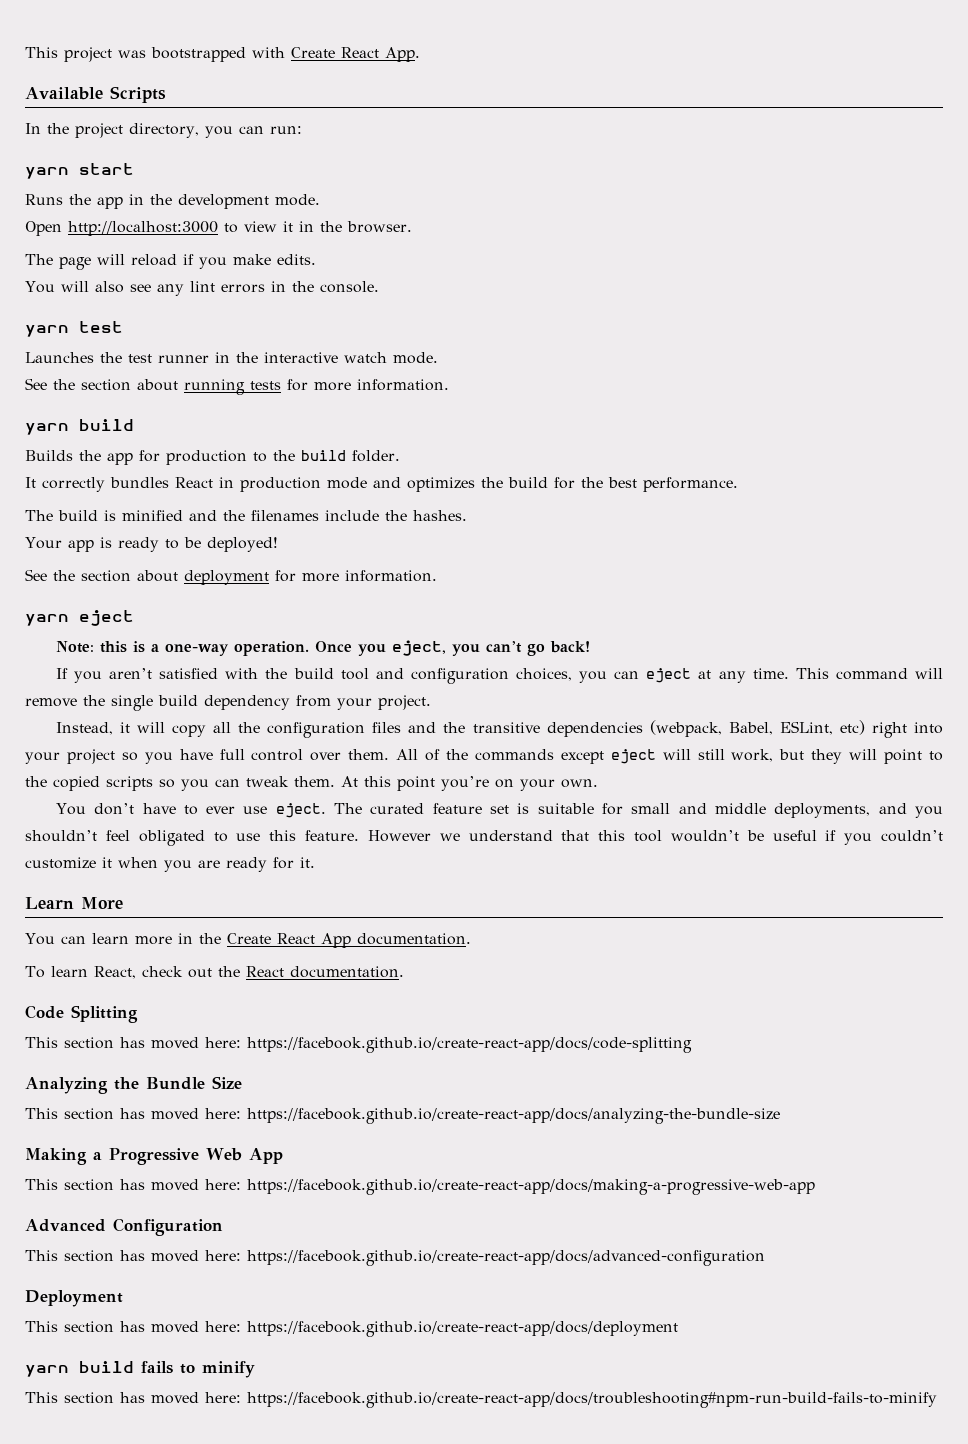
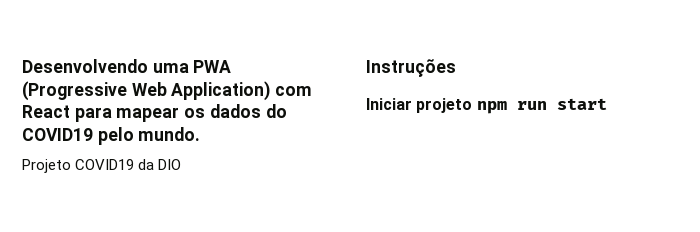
- This project was bootstrapped with Create React App.
- Available Scripts
- In the project directory, you can run:
- yarn start
- Runs the app in the development mode.
- Open http://localhost:3000 to view it in the browser.
- The page will reload if you make edits.
- You will also see any lint errors in the console.
- yarn test
- Launches the test runner in the interactive watch mode.
- See the section about running tests for more information.
- yarn build
- Builds the app for production to the build folder.
- It correctly bundles React in production mode and optimizes the build for the best performance.
- The build is minified and the filenames include the hashes.
- Your app is ready to be deployed!
- See the section about deployment for more information.
- yarn eject
- Note: this is a one-way operation. Once you eject, you can’t go back!
- If you aren’t satisfied with the build tool and configuration choices, you can eject at any time. This command will remove the single build dependency from your project.
- Instead, it will copy all the configuration files and the transitive dependencies (webpack, Babel, ESLint, etc) right into your project so you have full control over them. All of the commands except eject will still work, but they will point to the copied scripts so you can tweak them. At this point you’re on your own.
- You don’t have to ever use eject. The curated feature set is suitable for small and middle deployments, and you shouldn’t feel obligated to use this feature. However we understand that this tool wouldn’t be useful if you couldn’t customize it when you are ready for it.
- Learn More
- You can learn more in the Create React App documentation.
- To learn React, check out the React documentation.
- Code Splitting
- This section has moved here: https://facebook.github.io/create-react-app/docs/code-splitting
- Analyzing the Bundle Size
- This section has moved here: https://facebook.github.io/create-react-app/docs/analyzing-the-bundle-size
- Making a Progressive Web App
- This section has moved here: https://facebook.github.io/create-react-app/docs/making-a-progressive-web-app
- Advanced Configuration
- This section has moved here: https://facebook.github.io/create-react-app/docs/advanced-configuration
- Deployment
- This section has moved here: https://facebook.github.io/create-react-app/docs/deployment
- yarn build fails to minify
- This section has moved here: https://facebook.github.io/create-react-app/docs/troubleshooting#npm-run-build-fails-to-minify
+ Desenvolvendo uma PWA (Progressive Web Application) com React para mapear os dados do COVID19 pelo mundo.
+ Projeto COVID19 da DIO
+ Instruções
+ Iniciar projeto npm run start

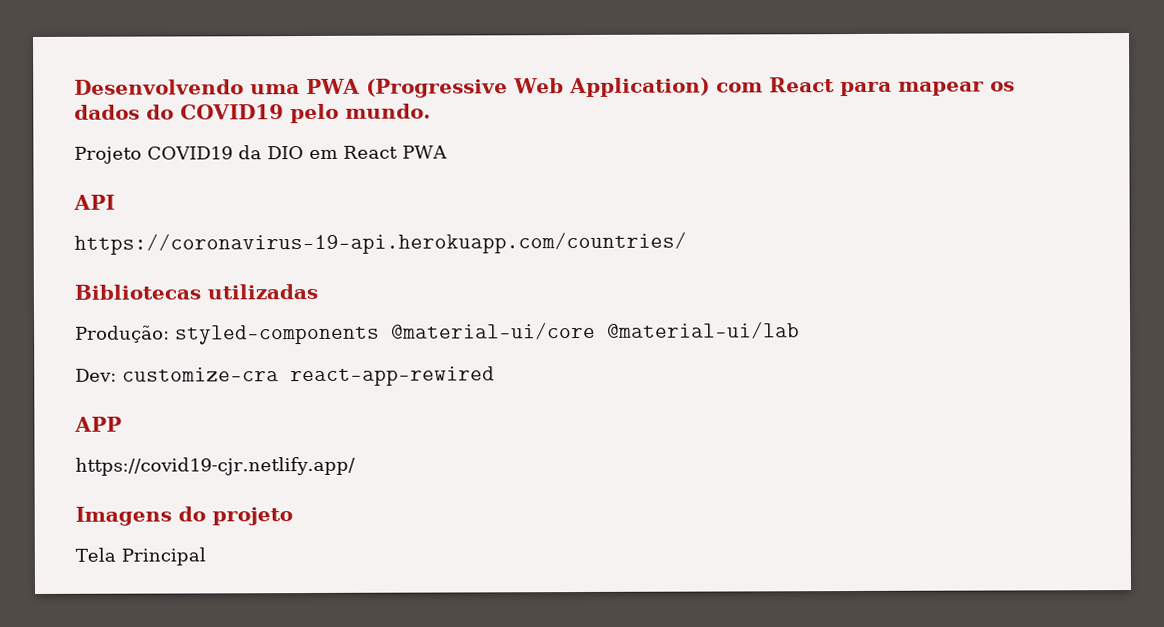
- Projeto COVID19 da DIO
- Instruções
- Iniciar projeto npm run start
+ Projeto COVID19 da DIO em React PWA
+ API
+ https://coronavirus-19-api.herokuapp.com/countries/
+ Bibliotecas utilizadas
+ Produção: styled-components @material-ui/core @material-ui/lab
+ Dev: customize-cra react-app-rewired
+ APP
+ https://covid19-cjr.netlify.app/
+ Imagens do projeto
+ Tela Principal

